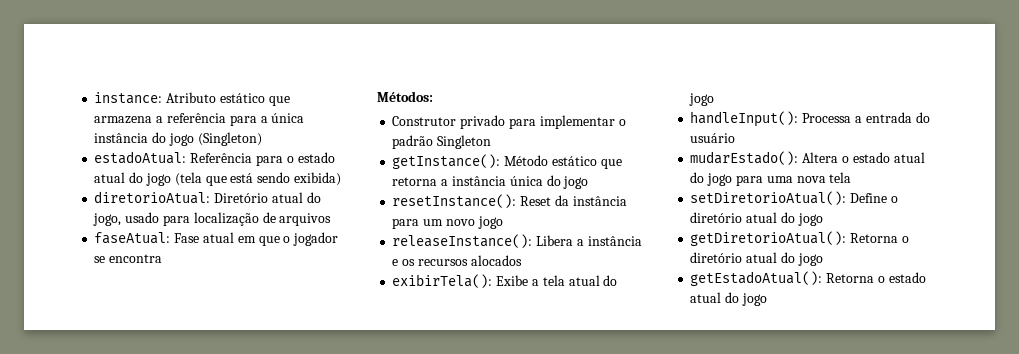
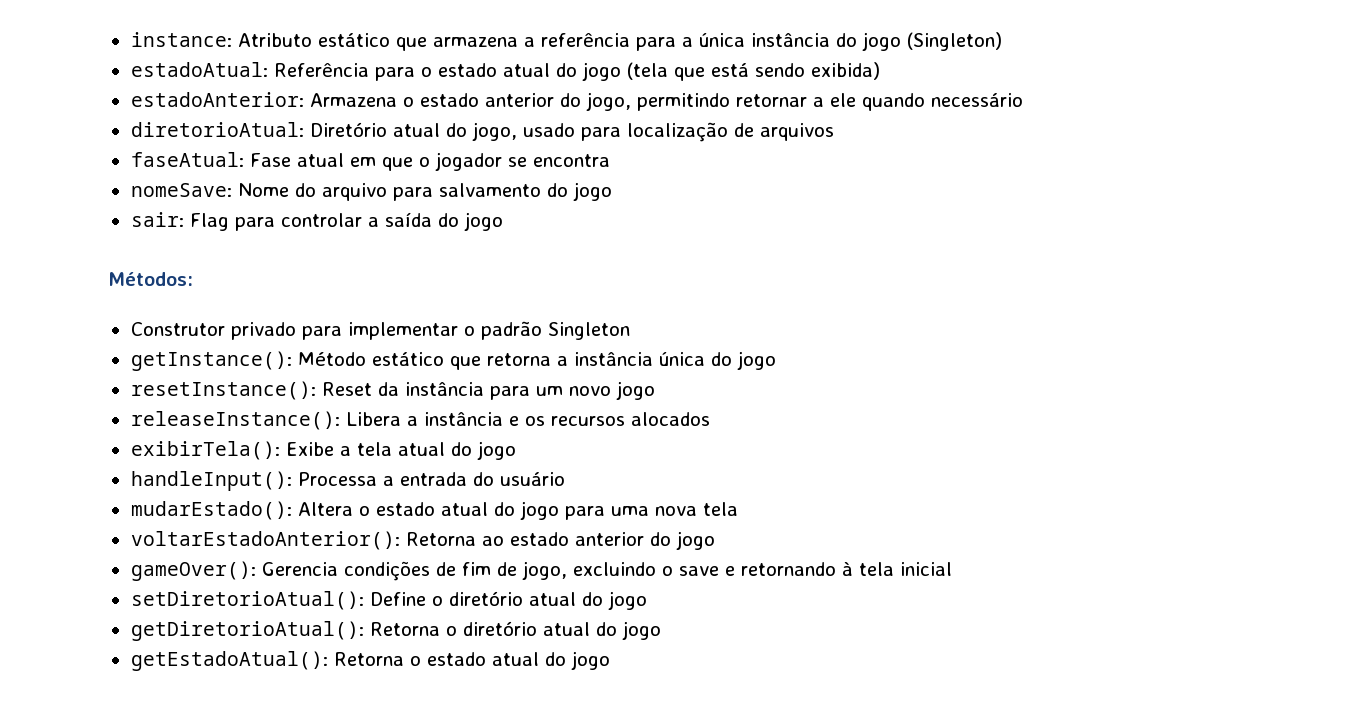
+ estadoAnterior: Armazena o estado anterior do jogo, permitindo retornar a ele quando necessário
+ nomeSave: Nome do arquivo para salvamento do jogo
+ sair: Flag para controlar a saída do jogo
+ voltarEstadoAnterior(): Retorna ao estado anterior do jogo
+ gameOver(): Gerencia condições de fim de jogo, excluindo o save e retornando à tela inicial

